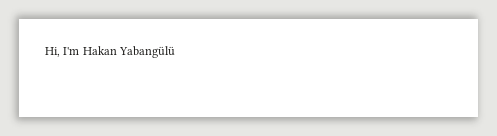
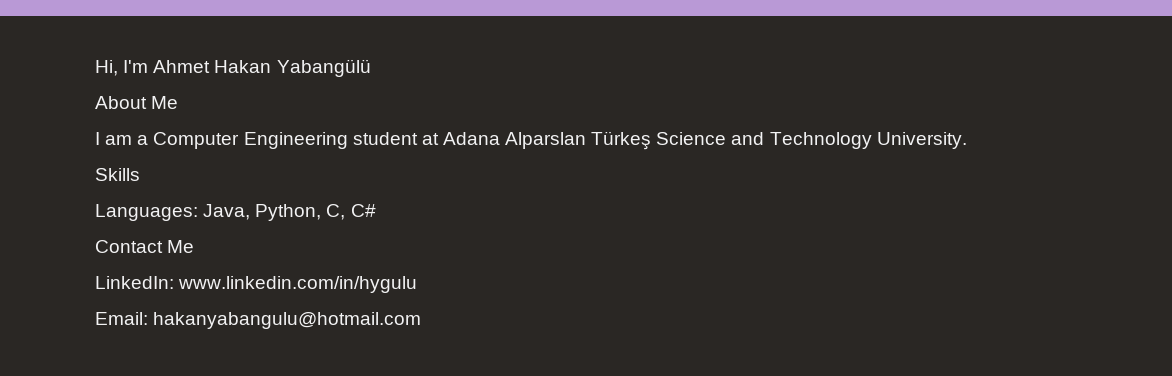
- Hi, I'm Hakan Yabangülü
+ Hi, I'm Ahmet Hakan Yabangülü
+ About Me
+ I am a Computer Engineering student at Adana Alparslan Türkeş Science and Technology University.
+ Skills
+ Languages: Java, Python, C, C#
+ Contact Me
+ LinkedIn: www.linkedin.com/in/hygulu
+ Email: hakanyabangulu@hotmail.com

